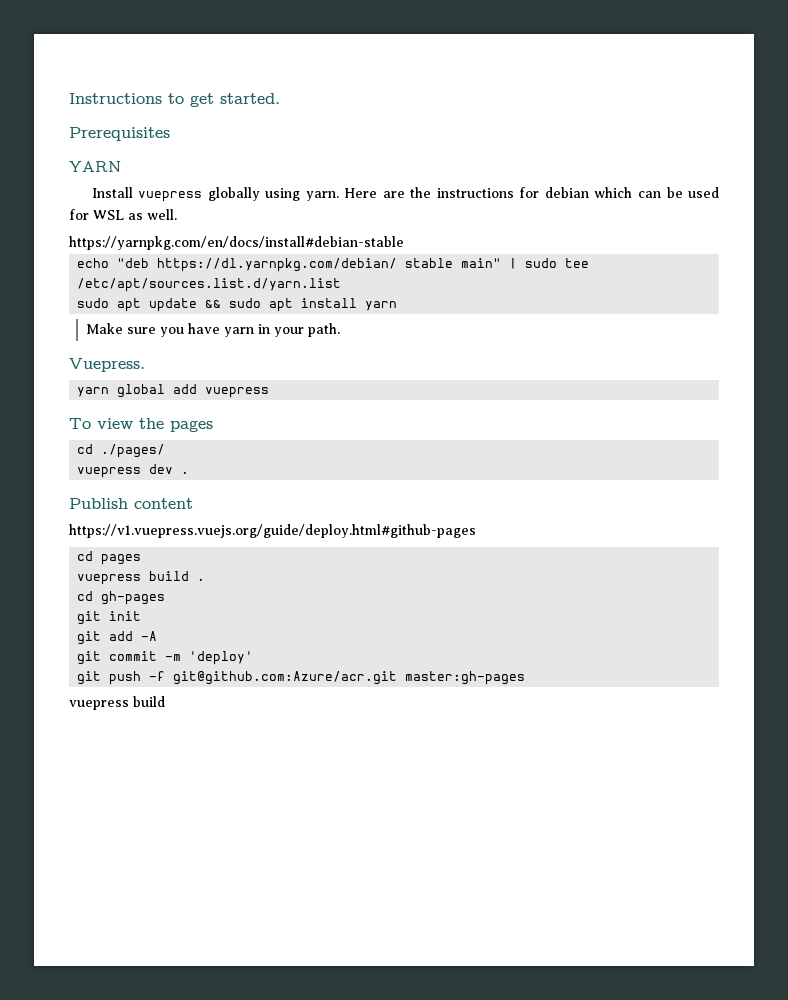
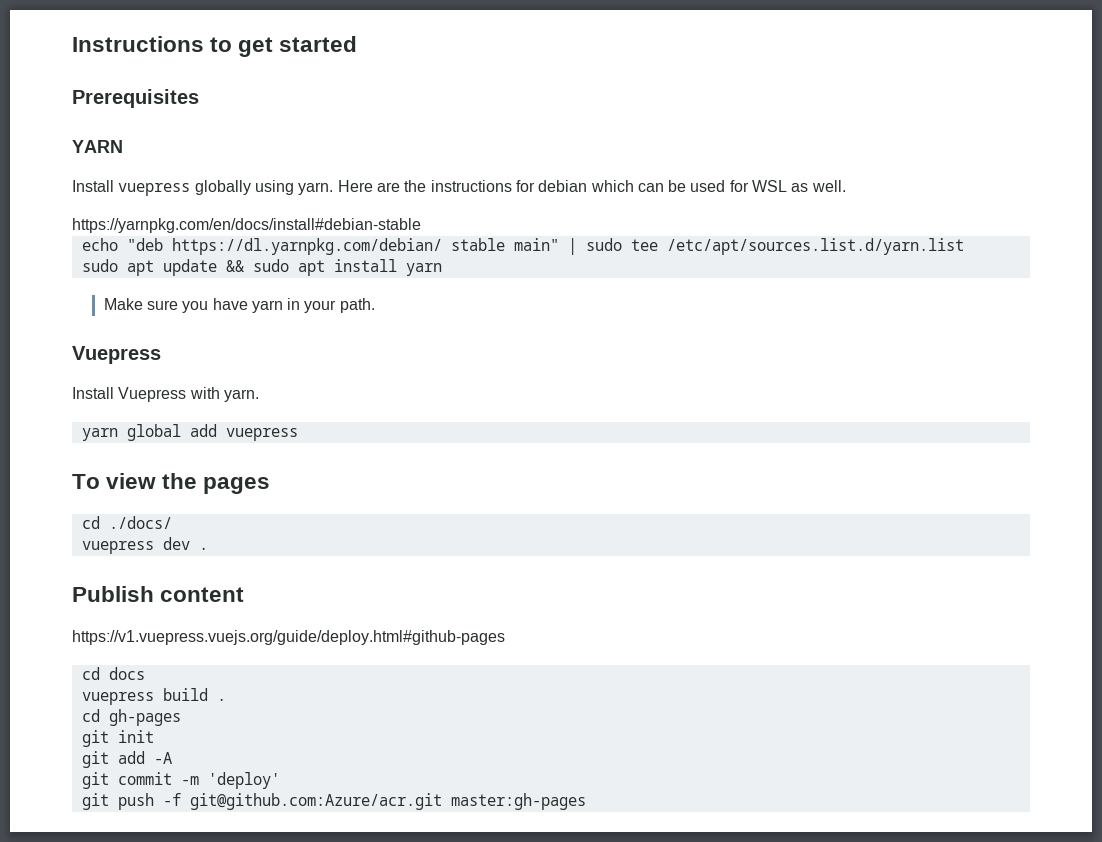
- Instructions to get started.
+ Instructions to get started
  Make sure you have yarn in your path.
- Vuepress.
+ Vuepress
+ Install Vuepress with yarn.
- cd ./pages/
+ cd ./docs/
- cd pages
+ cd docs
  git push -f git@github.com:Azure/acr.git master:gh-pages
- vuepress build

